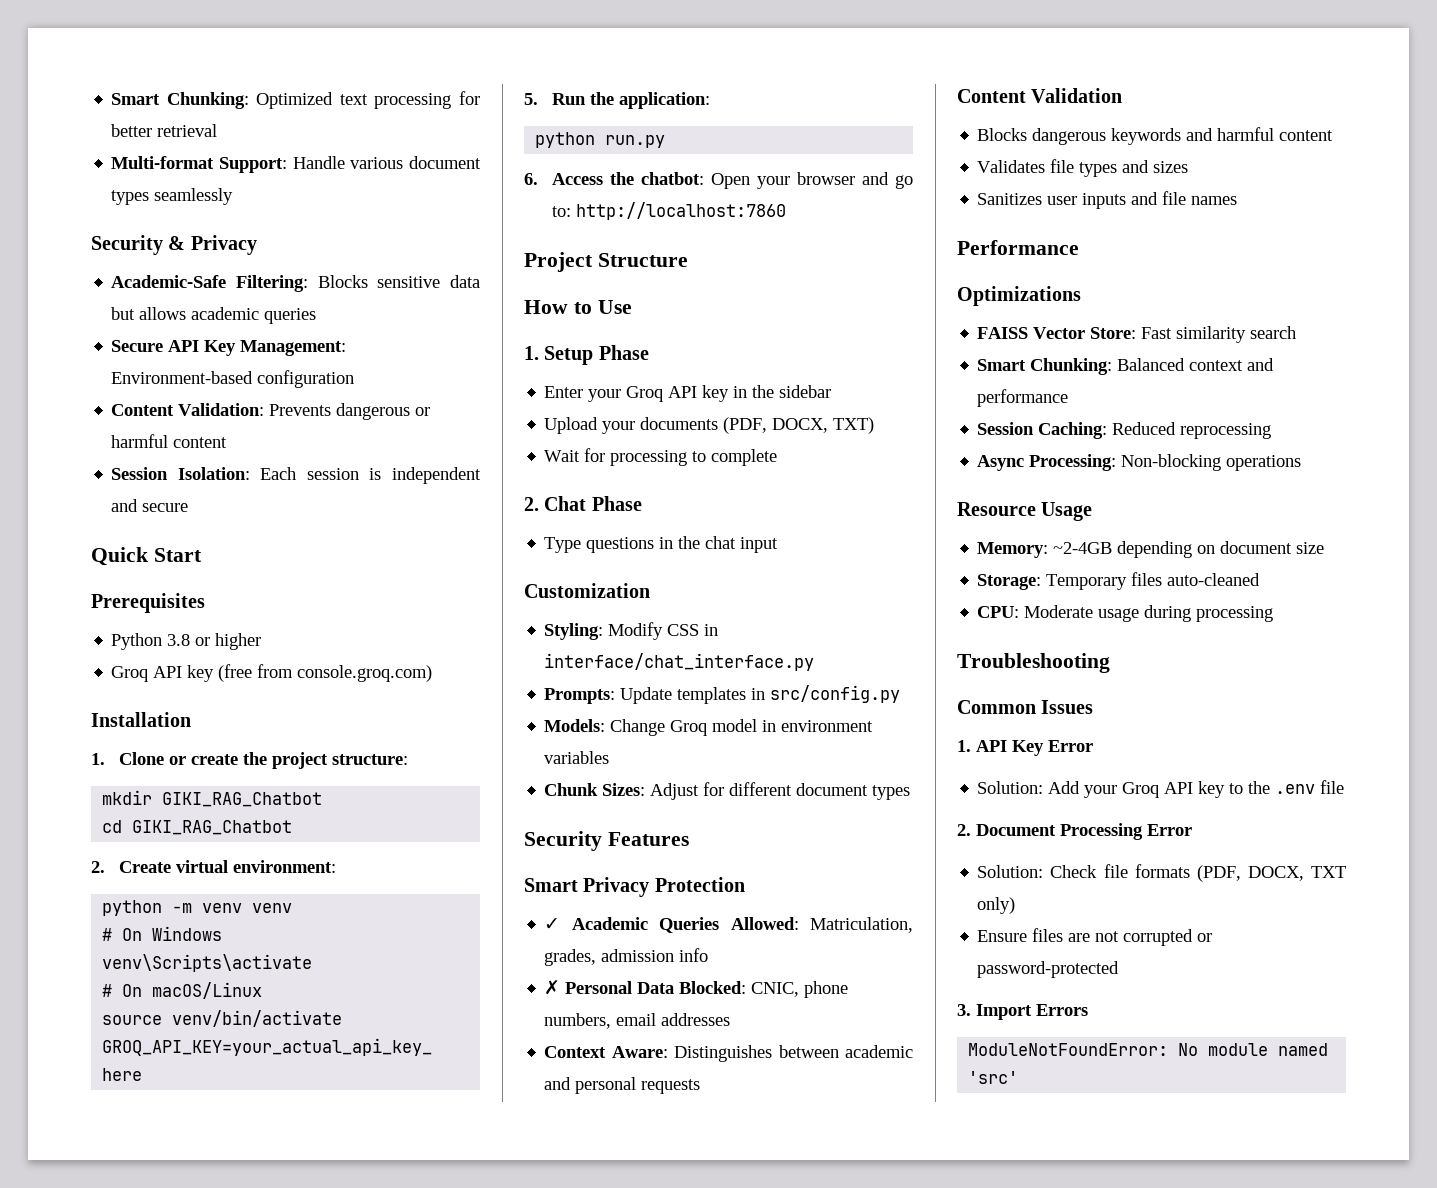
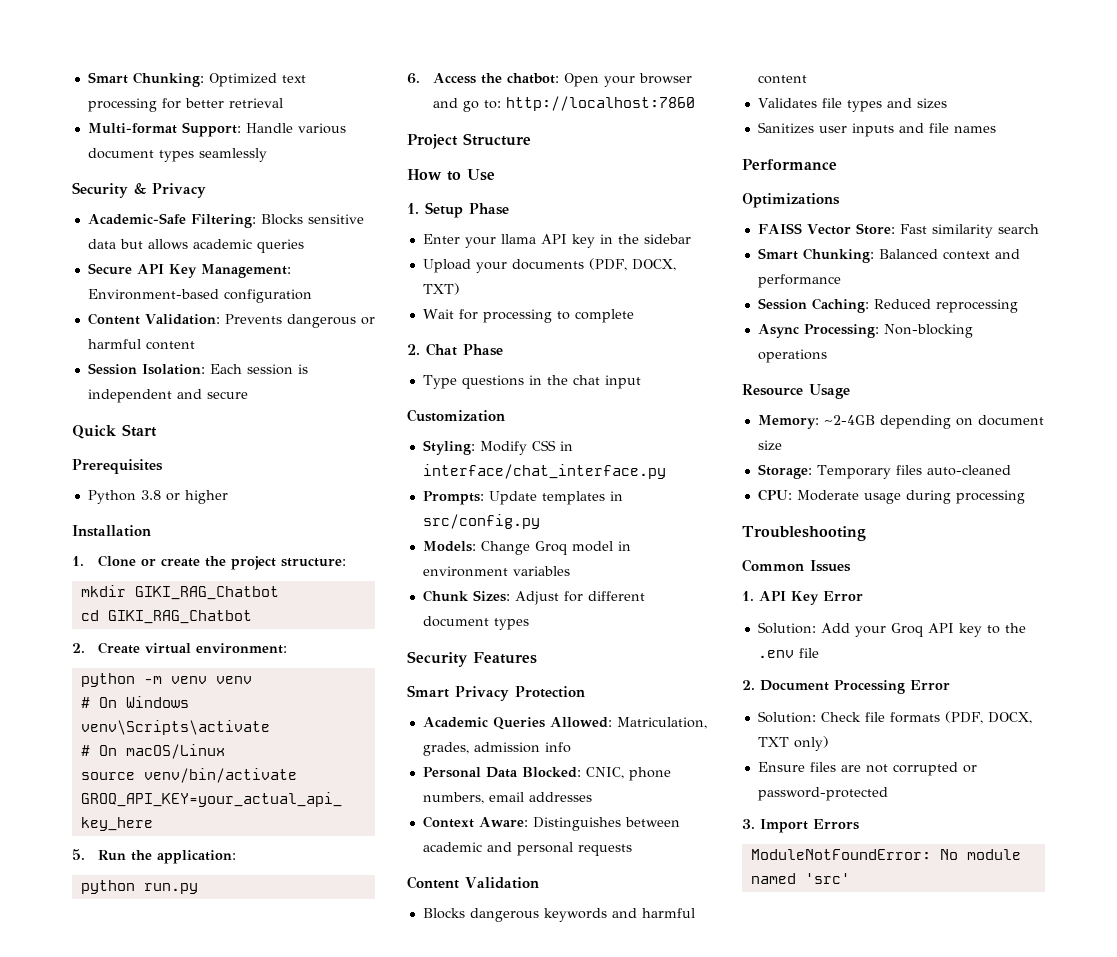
- Groq API key (free from console.groq.com)
- Enter your Groq API key in the sidebar
+ Enter your llama API key in the sidebar
- ✓ Academic Queries Allowed: Matriculation, grades, admission info
+ Academic Queries Allowed: Matriculation, grades, admission info
- ✗ Personal Data Blocked: CNIC, phone numbers, email addresses
+ Personal Data Blocked: CNIC, phone numbers, email addresses

